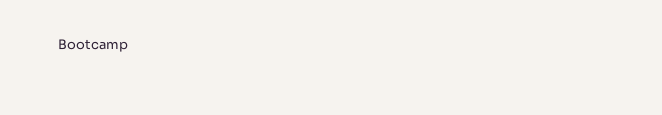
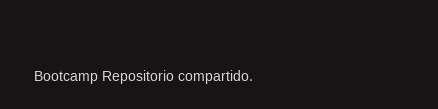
- Bootcamp
+ Bootcamp Repositorio compartido.

